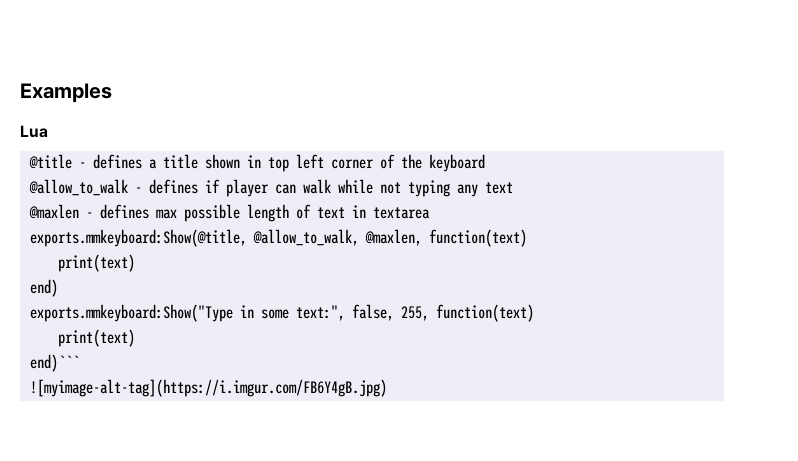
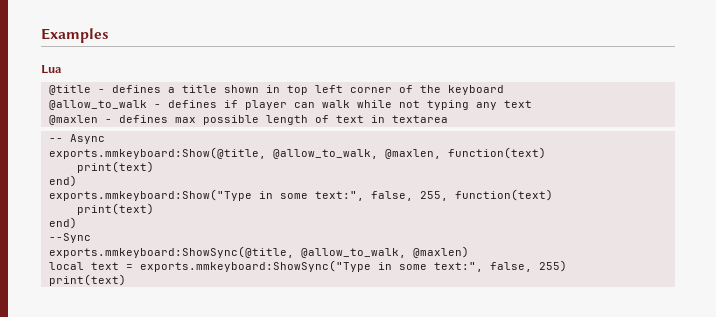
+ -- Async
  exports.mmkeyboard:Show("Type in some text:", false, 255, function(text)
  print(text)
- end)```
- ![myimage-alt-tag](https://i.imgur.com/FB6Y4gB.jpg)
+ end)
+ --Sync
+ exports.mmkeyboard:ShowSync(@title, @allow_to_walk, @maxlen)
+ local text = exports.mmkeyboard:ShowSync("Type in some text:", false, 255)
+ print(text)

